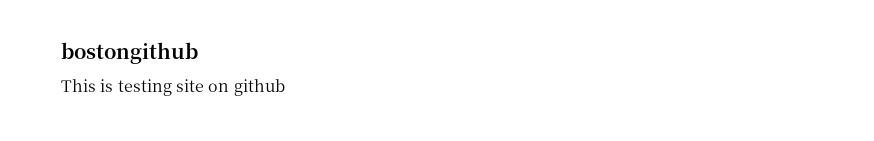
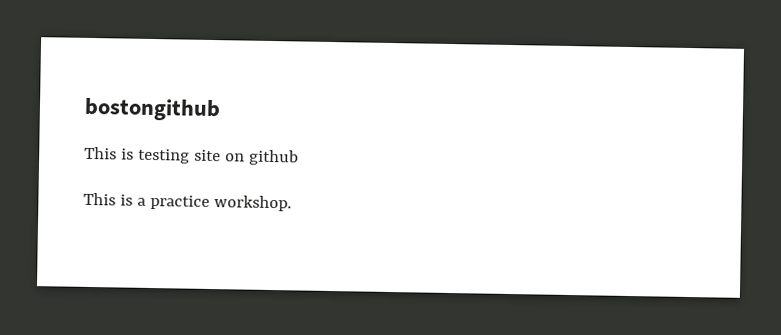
+ This is a practice workshop.

